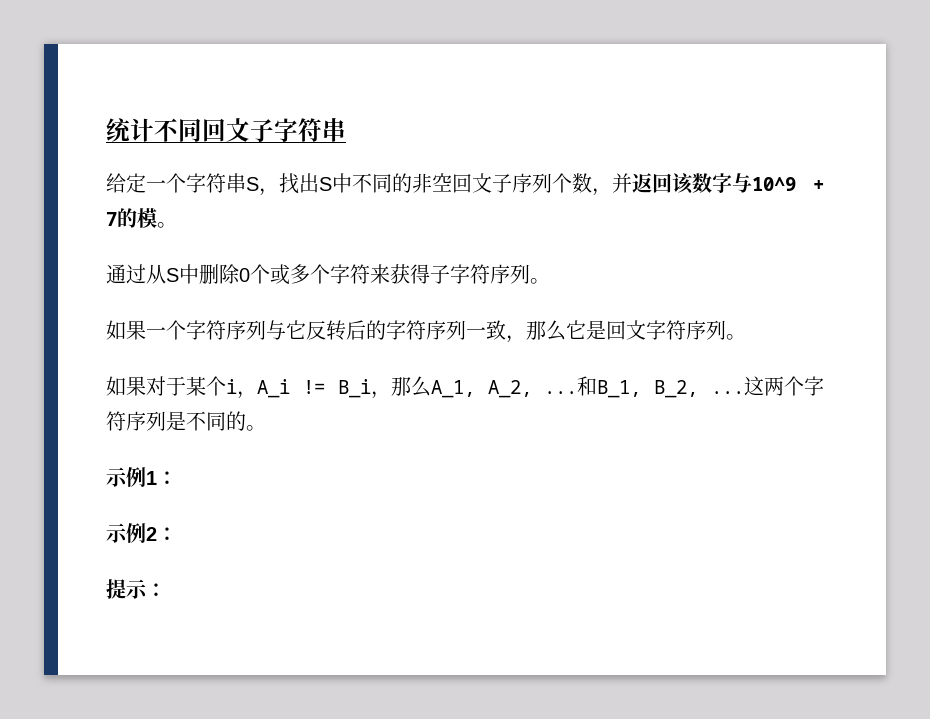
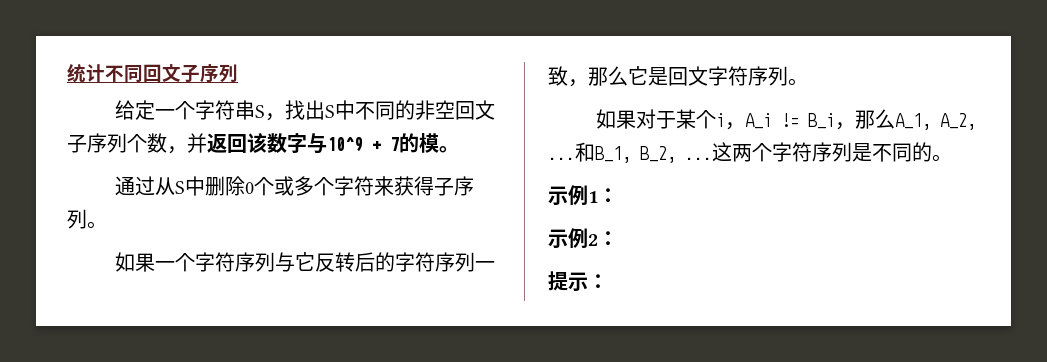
- 统计不同回文子字符串
+ 统计不同回文子序列
- 通过从S中删除0个或多个字符来获得子字符序列。
+ 通过从S中删除0个或多个字符来获得子序列。

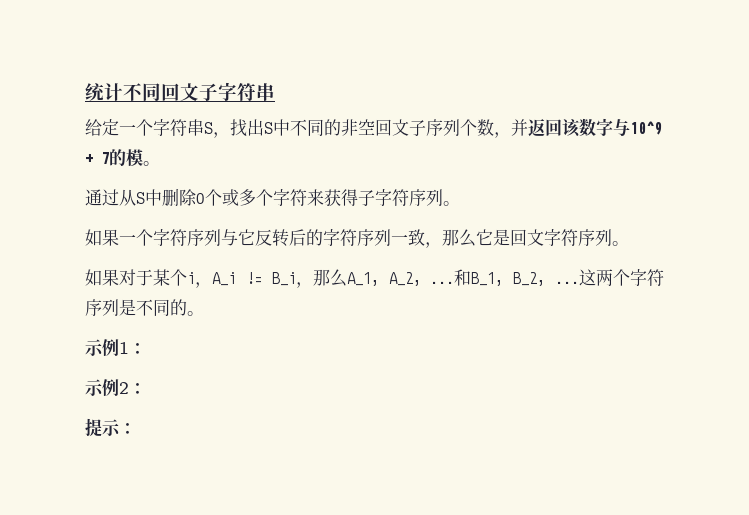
- 统计不同回文子序列
+ 统计不同回文子字符串
- 通过从S中删除0个或多个字符来获得子序列。
+ 通过从S中删除0个或多个字符来获得子字符序列。

